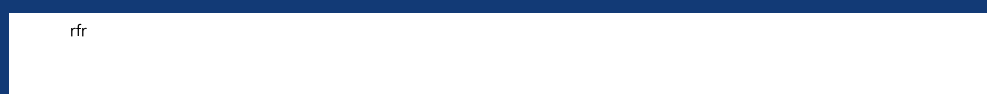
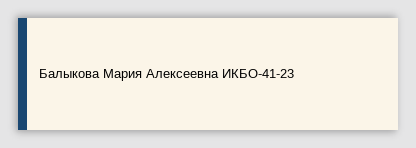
- rfr
+ Балыкова Мария Алексеевна ИКБО-41-23

